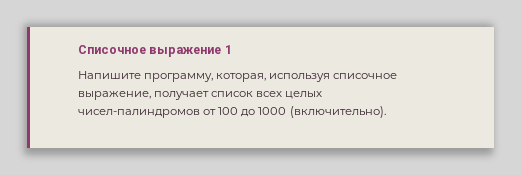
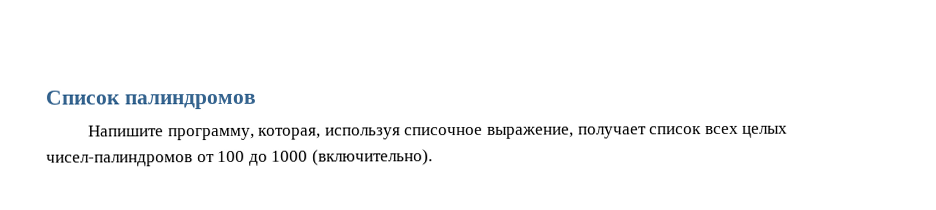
- Списочное выражение 1
+ Список палиндромов

